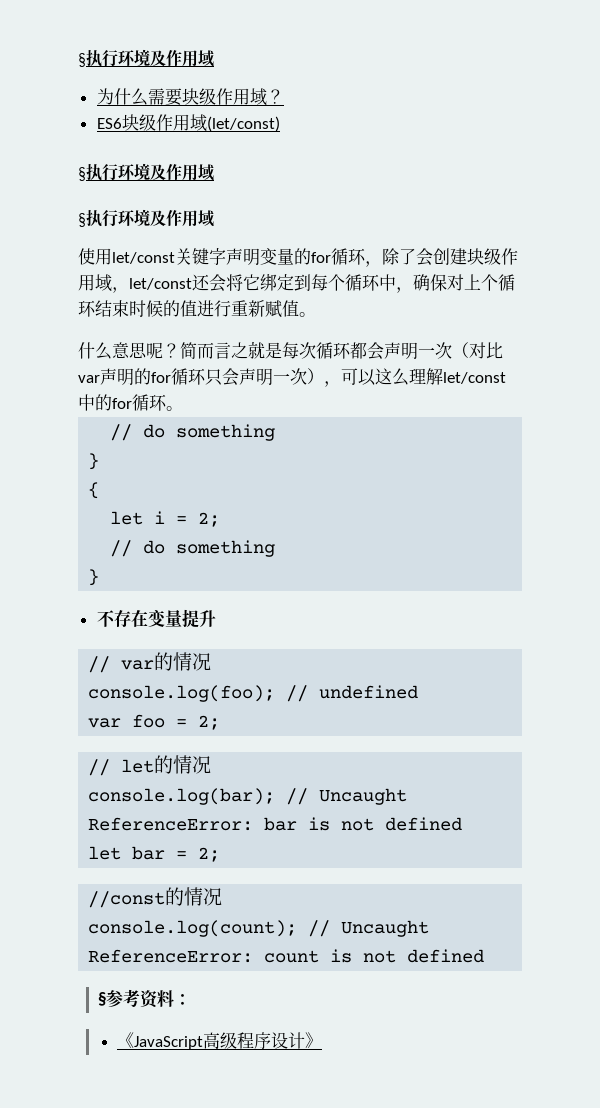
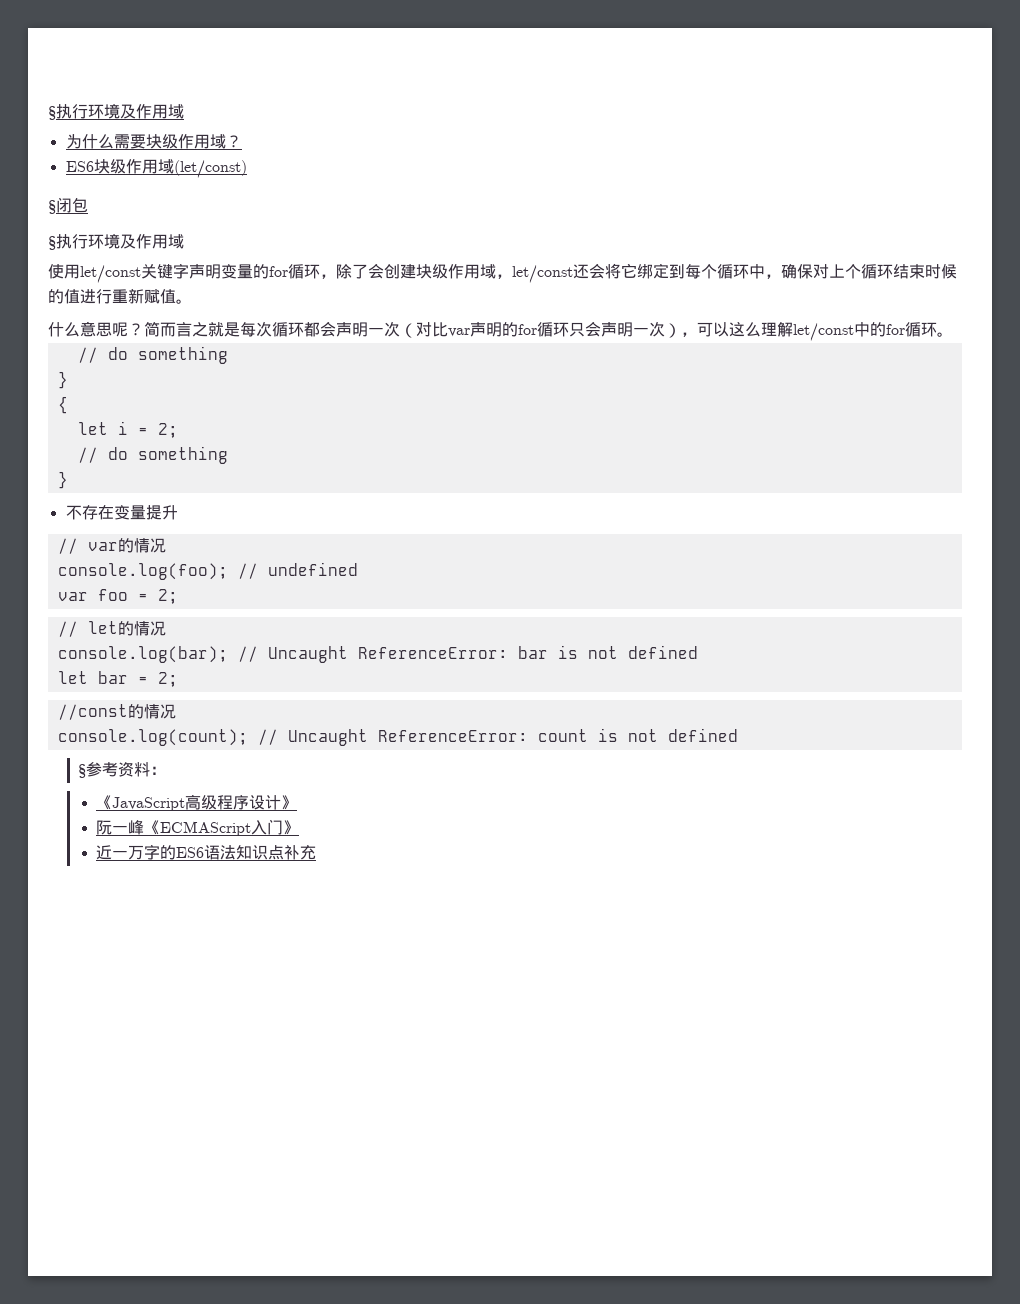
  ES6块级作用域(let/const)
- §执行环境及作用域
+ §闭包
+ 阮一峰《ECMAScript入门》
+ 近一万字的ES6语法知识点补充

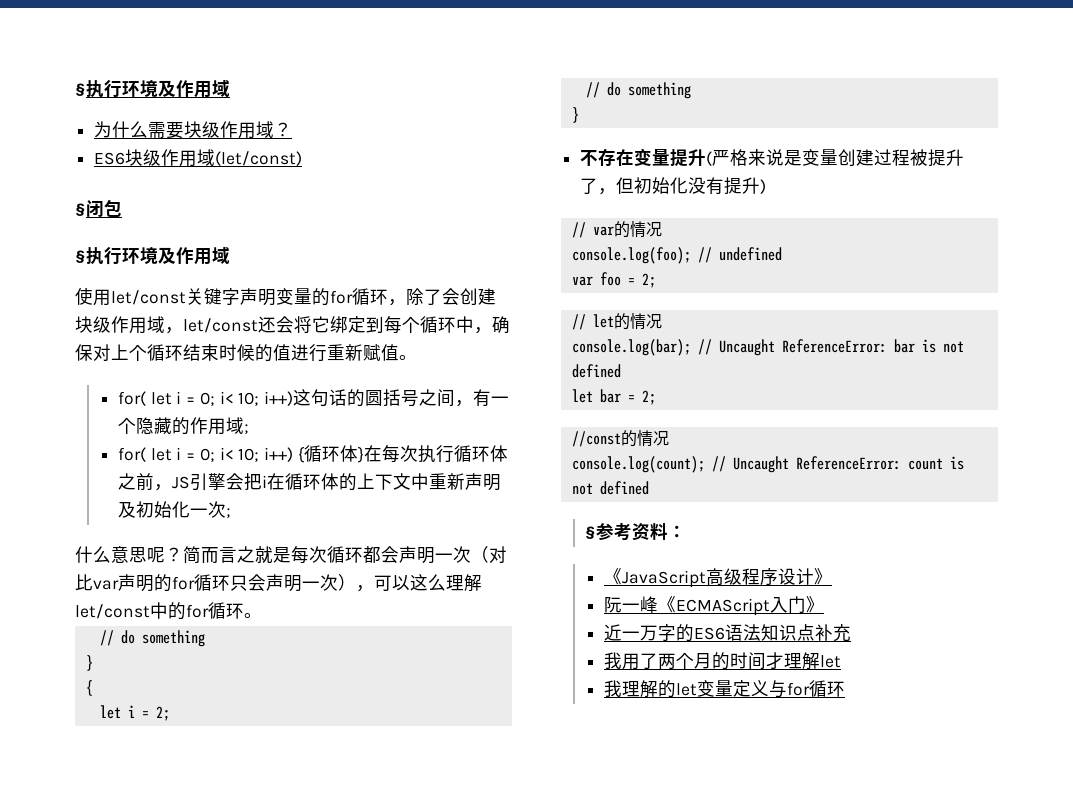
+ for( let i = 0; i< 10; i++)这句话的圆括号之间，有一个隐藏的作用域;
+ for( let i = 0; i< 10; i++) {循环体}在每次执行循环体之前，JS引擎会把i在循环体的上下文中重新声明及初始化一次;
- 不存在变量提升
+ 不存在变量提升(严格来说是变量创建过程被提升了，但初始化没有提升)
+ 我用了两个月的时间才理解let
+ 我理解的let变量定义与for循环

